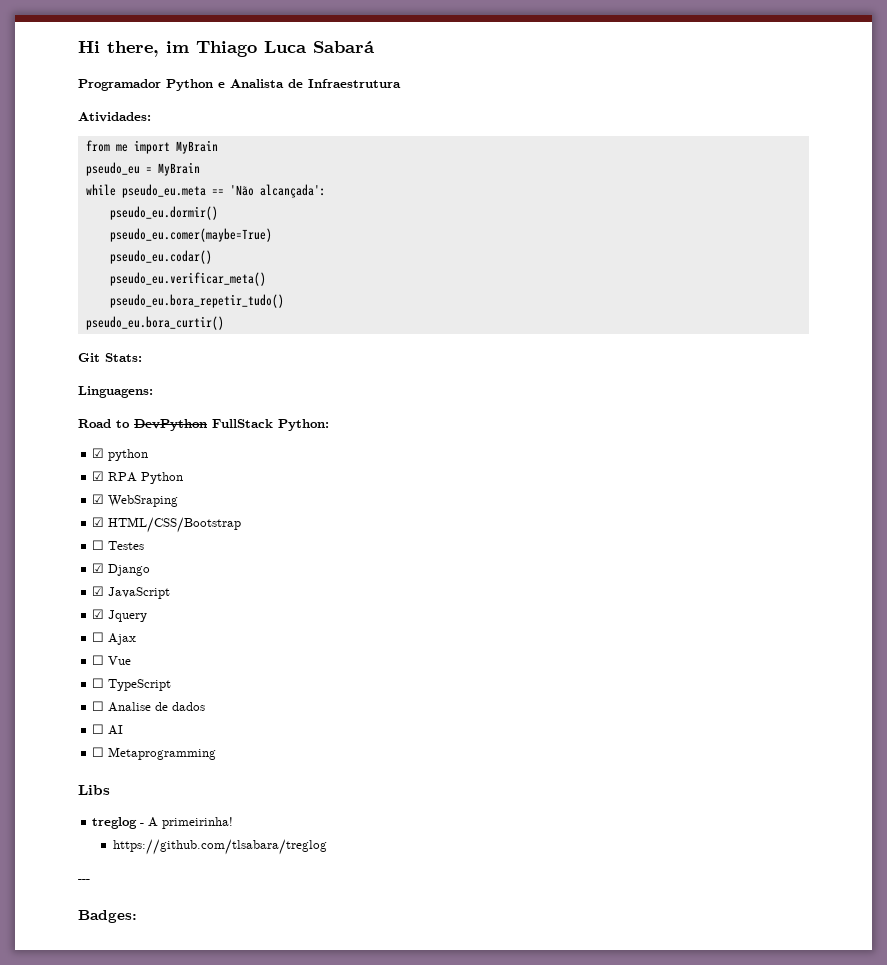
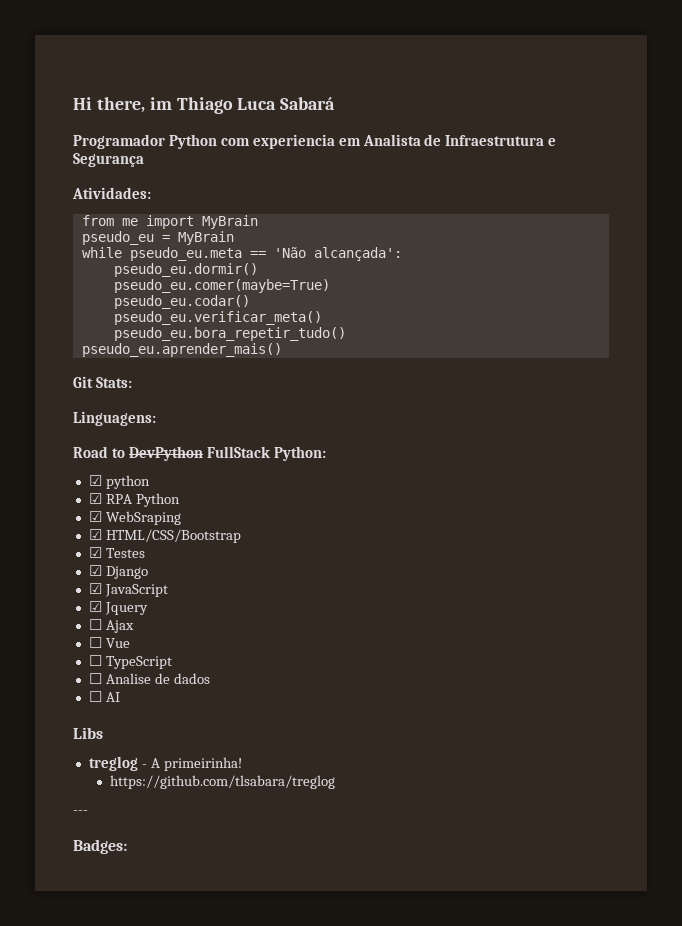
- Programador Python e Analista de Infraestrutura
+ Programador Python com experiencia em Analista de Infraestrutura e Segurança
- pseudo_eu.bora_curtir()
+ pseudo_eu.aprender_mais()
- ☐ Testes
+ ☑ Testes
- ☐ Metaprogramming

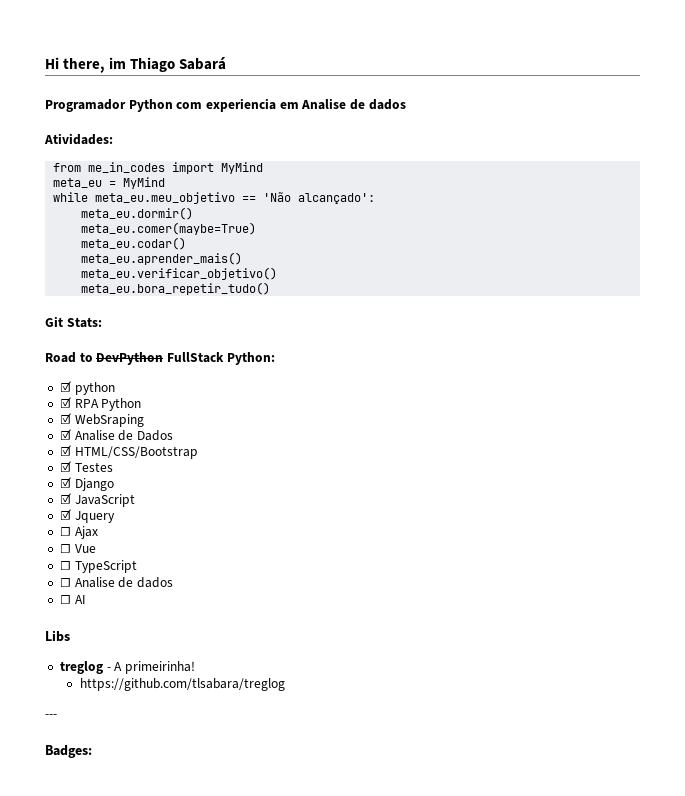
- Hi there, im Thiago Luca Sabará
+ Hi there, im Thiago Sabará
- Programador Python com experiencia em Analista de Infraestrutura e Segurança
+ Programador Python com experiencia em Analise de dados
  Atividades:
- from me import MyBrain
- pseudo_eu = MyBrain
+ from me_in_codes import MyMind
+ meta_eu = MyMind
- while pseudo_eu.meta == 'Não alcançada':
- pseudo_eu.dormir()
- pseudo_eu.comer(maybe=True)
- pseudo_eu.codar()
- pseudo_eu.verificar_meta()
- pseudo_eu.bora_repetir_tudo()
- pseudo_eu.aprender_mais()
+ while meta_eu.meu_objetivo == 'Não alcançado':
+ meta_eu.dormir()
+ meta_eu.comer(maybe=True)
+ meta_eu.codar()
+ meta_eu.aprender_mais()
+ meta_eu.verificar_objetivo()
+ meta_eu.bora_repetir_tudo()
- Linguagens:
+ ☑ Analise de Dados

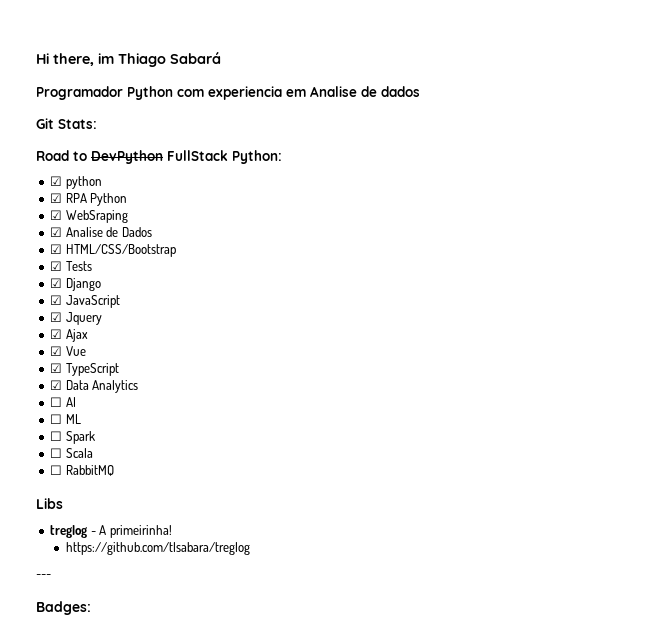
- Atividades:
- from me_in_codes import MyMind
- meta_eu = MyMind
- while meta_eu.meu_objetivo == 'Não alcançado':
- meta_eu.dormir()
- meta_eu.comer(maybe=True)
- meta_eu.codar()
- meta_eu.aprender_mais()
- meta_eu.verificar_objetivo()
- meta_eu.bora_repetir_tudo()
- ☑ Testes
+ ☑ Tests
- ☐ Ajax
+ ☑ Ajax
- ☐ Vue
+ ☑ Vue
- ☐ TypeScript
+ ☑ TypeScript
- ☐ Analise de dados
+ ☑ Data Analytics
  ☐ AI
+ ☐ ML
+ ☐ Spark
+ ☐ Scala
+ ☐ RabbitMQ

